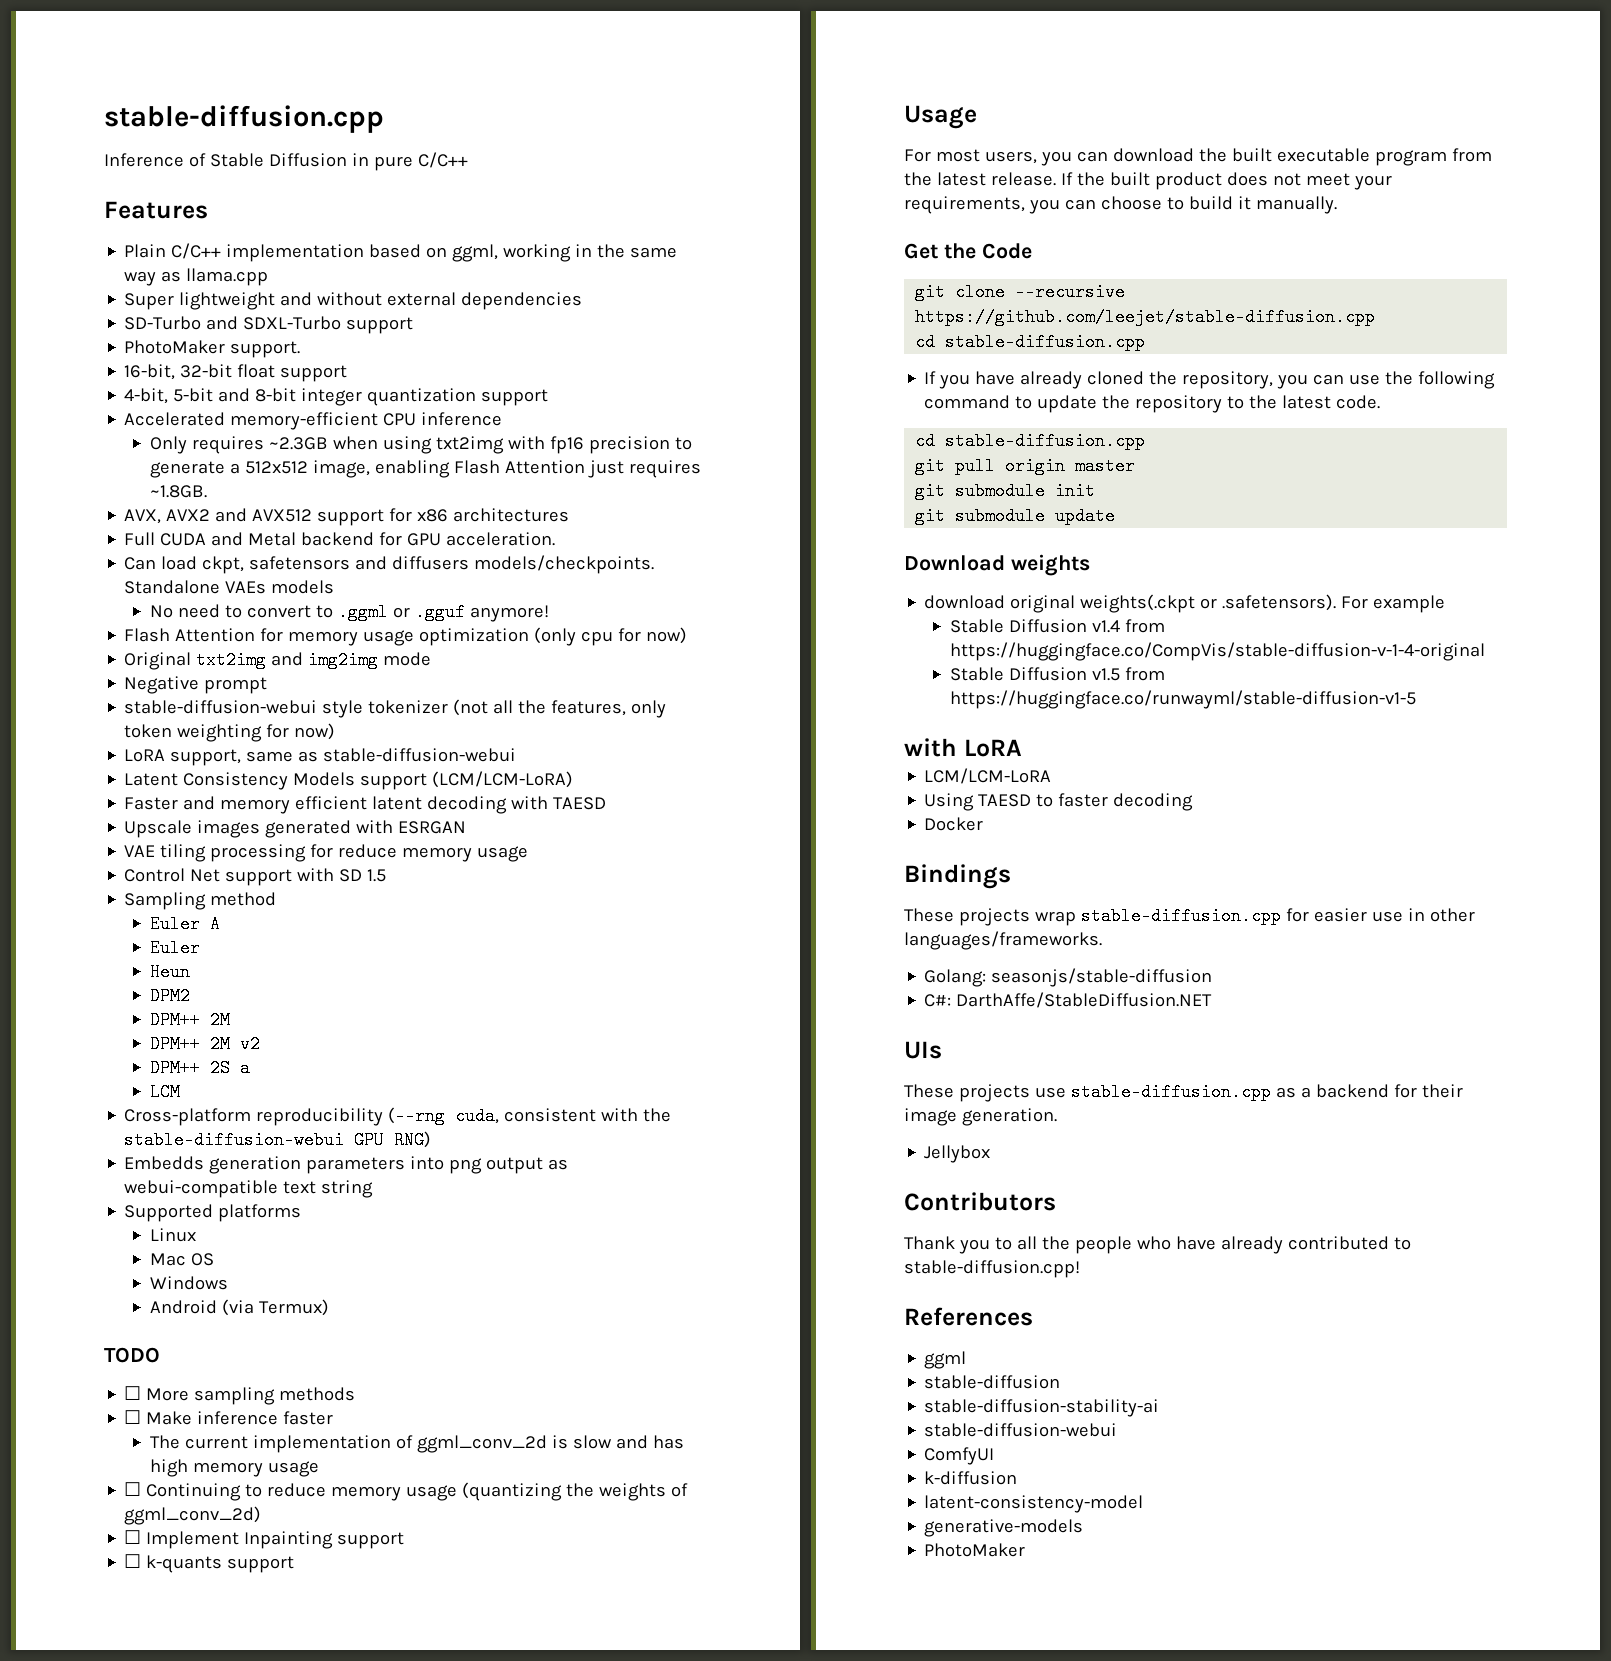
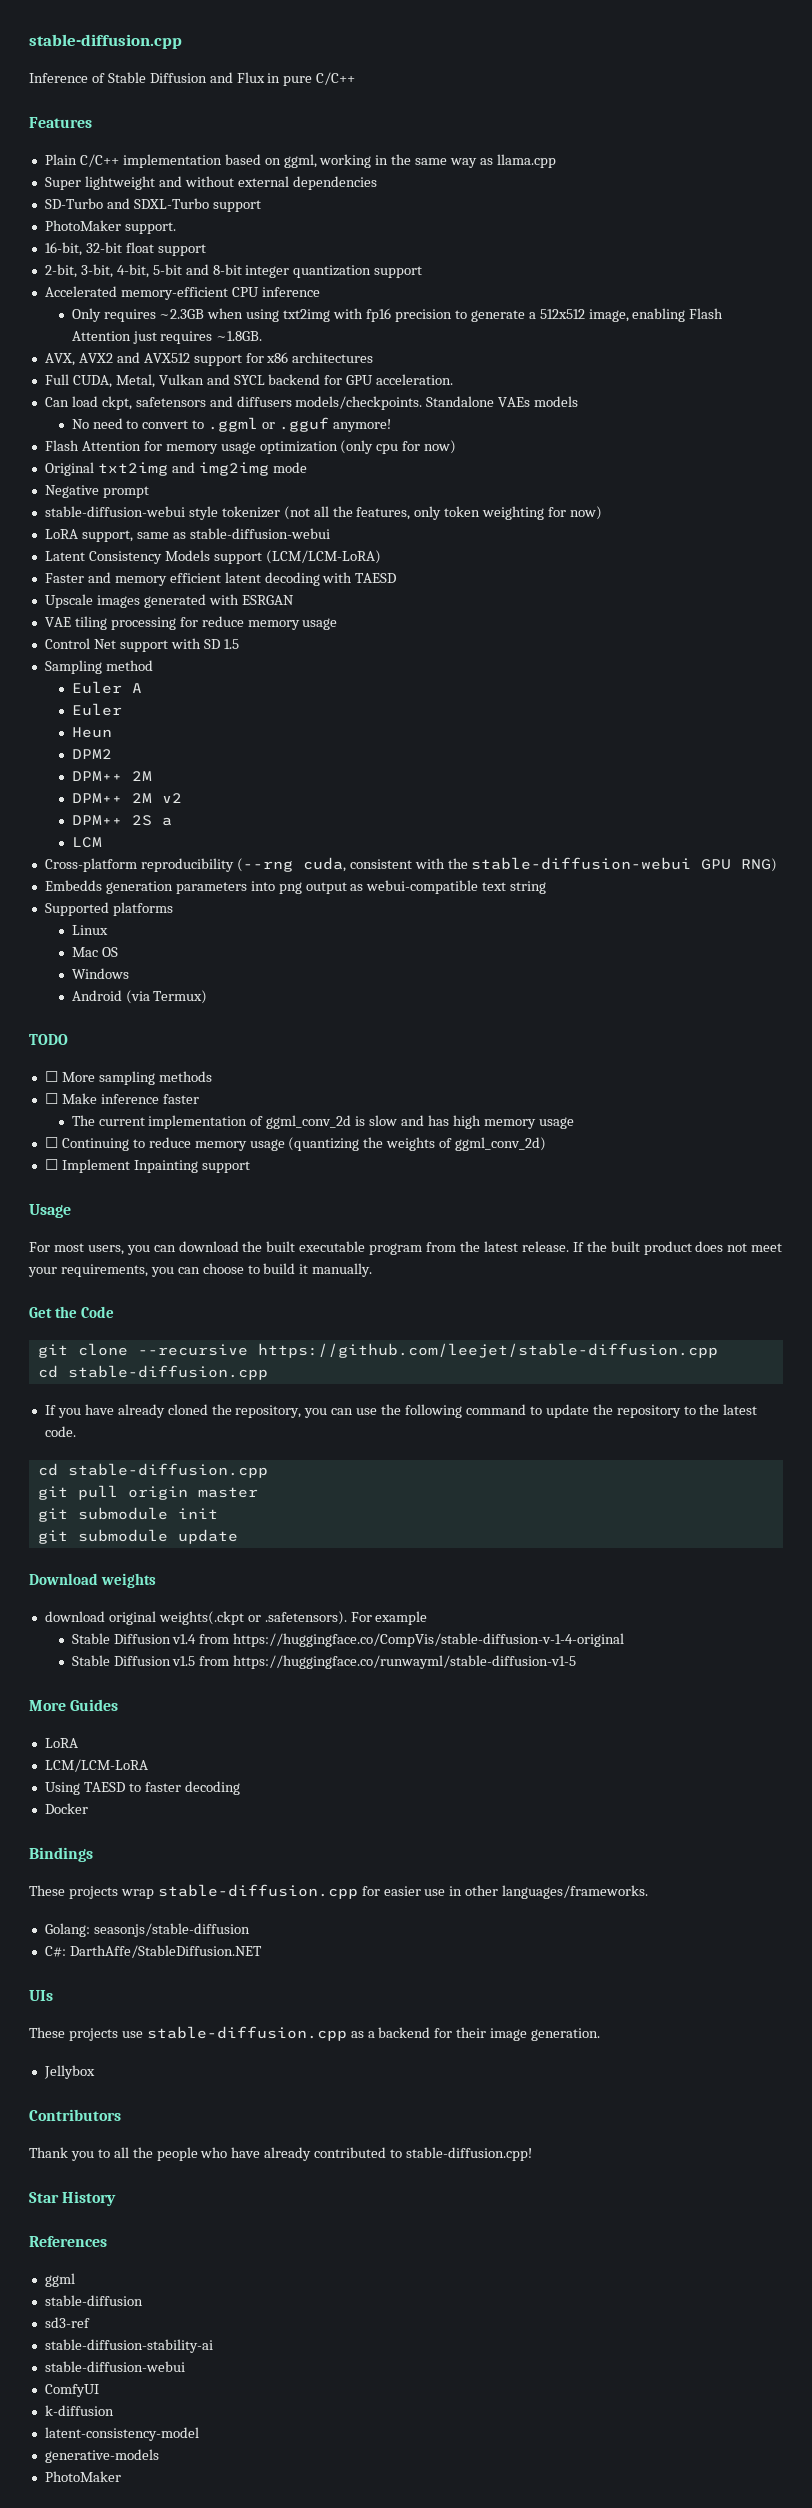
- Inference of Stable Diffusion in pure C/C++
+ Inference of Stable Diffusion and Flux in pure C/C++
- 4-bit, 5-bit and 8-bit integer quantization support
+ 2-bit, 3-bit, 4-bit, 5-bit and 8-bit integer quantization support
- Full CUDA and Metal backend for GPU acceleration.
+ Full CUDA, Metal, Vulkan and SYCL backend for GPU acceleration.
- ☐ k-quants support
- with LoRA
+ More Guides
+ LoRA
+ Star History
+ sd3-ref

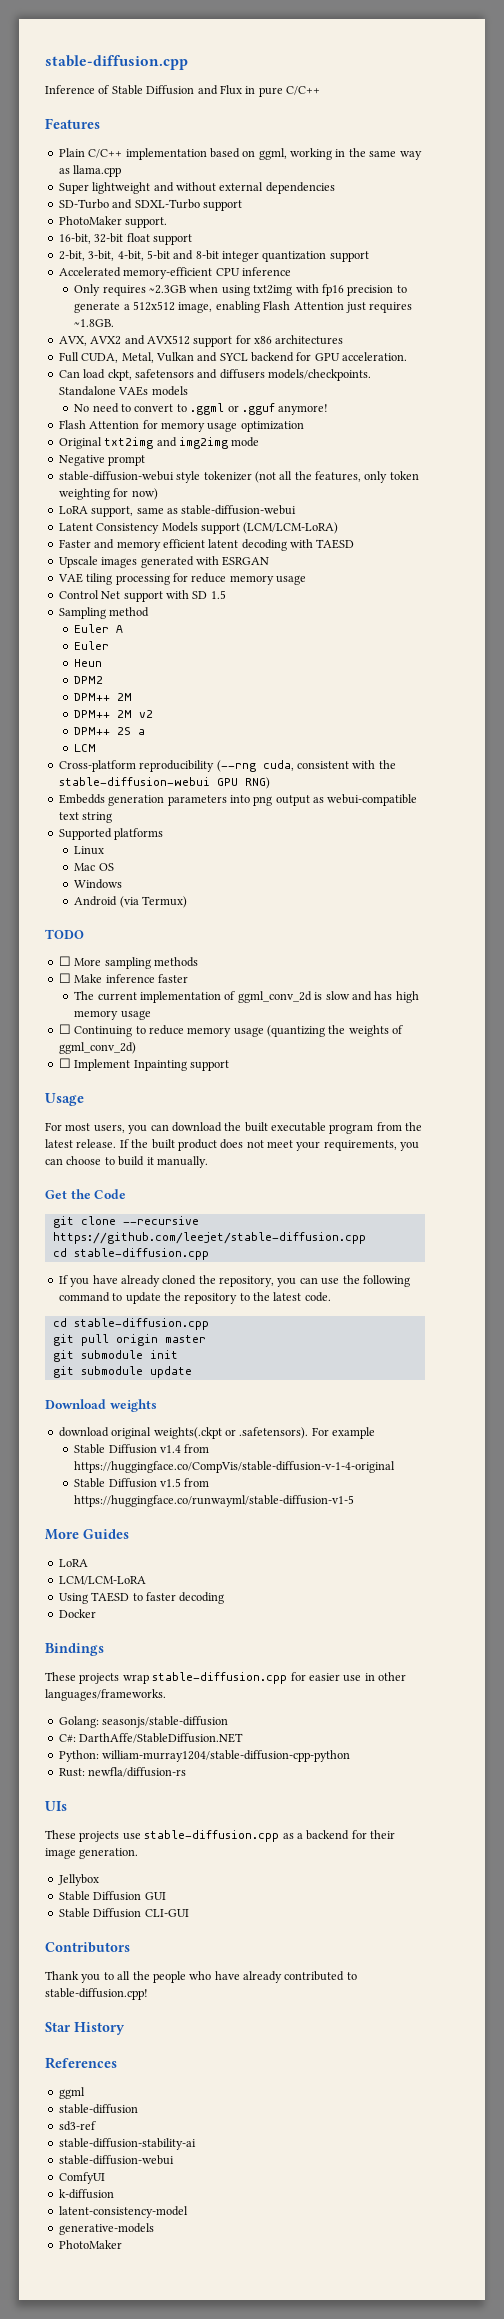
- Flash Attention for memory usage optimization (only cpu for now)
+ Flash Attention for memory usage optimization
+ Python: william-murray1204/stable-diffusion-cpp-python
+ Rust: newfla/diffusion-rs
+ Stable Diffusion GUI
+ Stable Diffusion CLI-GUI

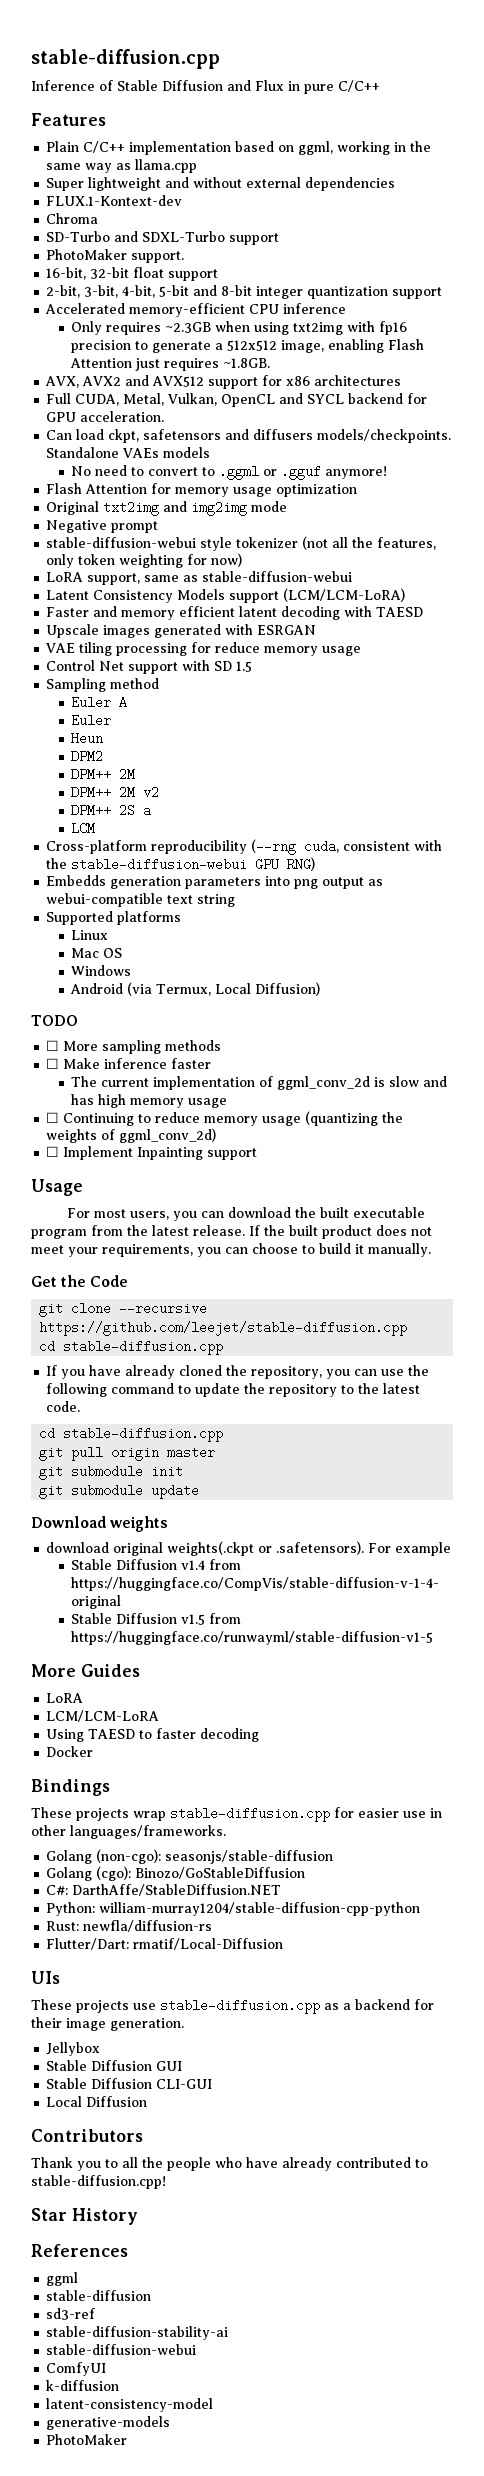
+ FLUX.1-Kontext-dev
+ Chroma
- Full CUDA, Metal, Vulkan and SYCL backend for GPU acceleration.
+ Full CUDA, Metal, Vulkan, OpenCL and SYCL backend for GPU acceleration.
- Android (via Termux)
+ Android (via Termux, Local Diffusion)
- Golang: seasonjs/stable-diffusion
+ Golang (non-cgo): seasonjs/stable-diffusion
+ Golang (cgo): Binozo/GoStableDiffusion
+ Flutter/Dart: rmatif/Local-Diffusion
+ Local Diffusion

